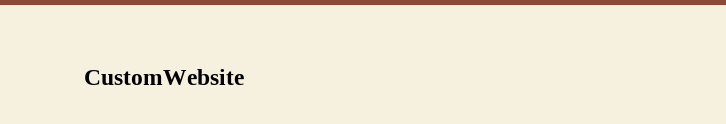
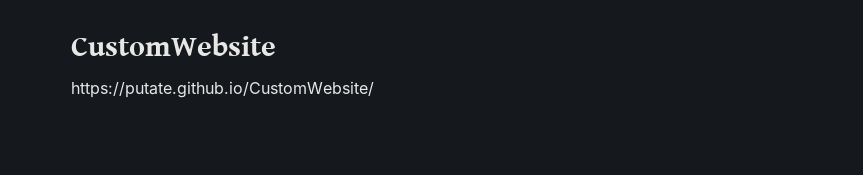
+ https://putate.github.io/CustomWebsite/

